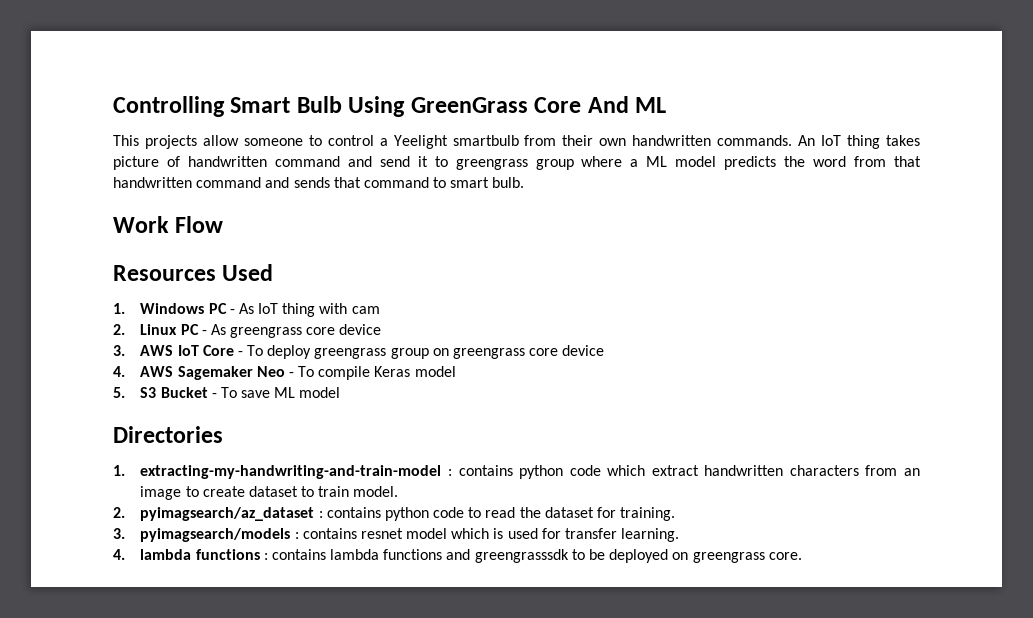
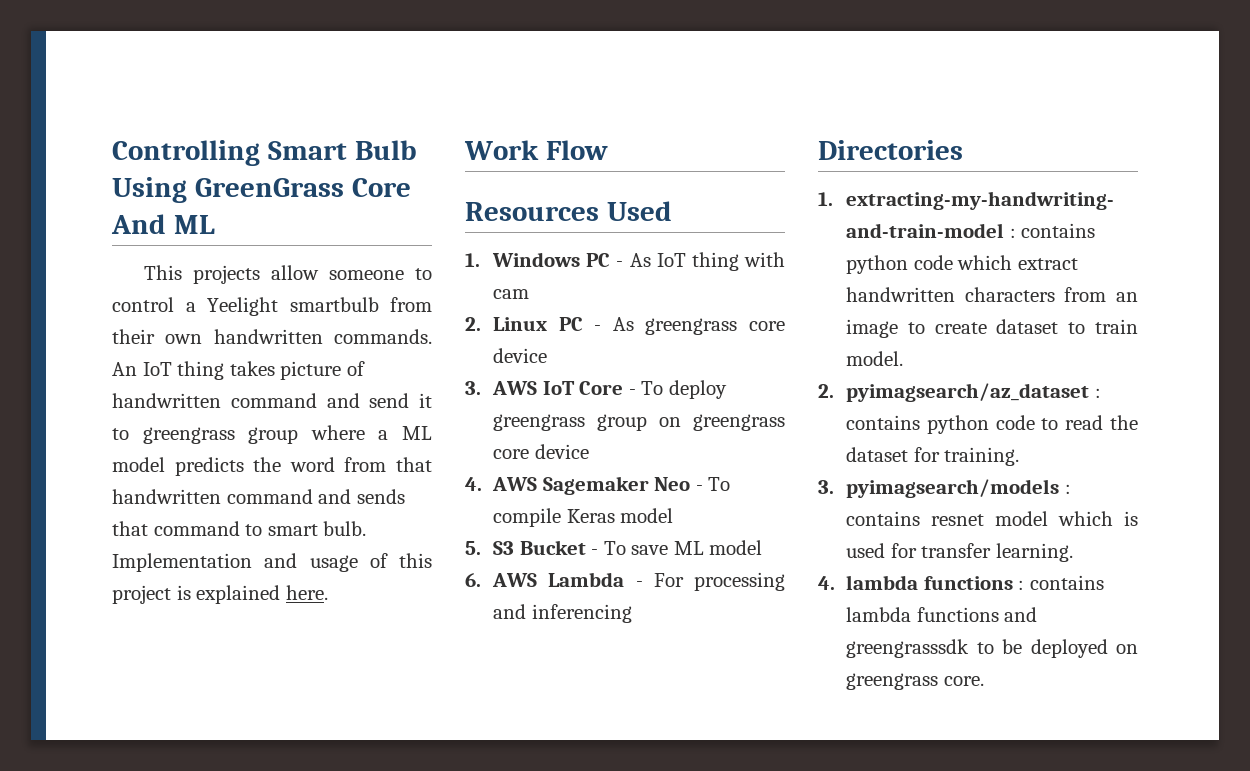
+ Implementation and usage of this project is explained here.
+ 6. AWS Lambda - For processing and inferencing

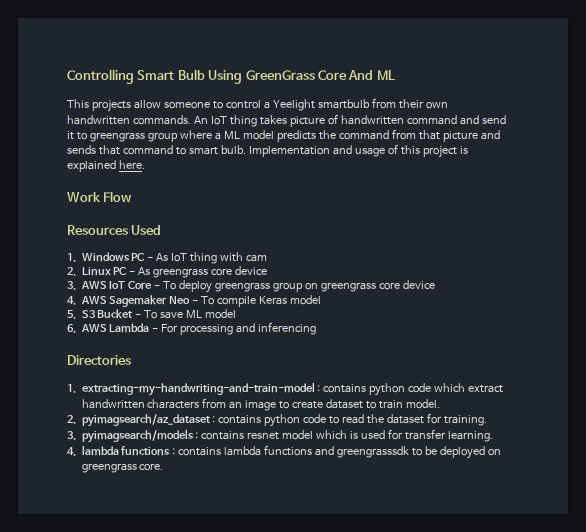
- An IoT thing takes picture of handwritten command and send it to greengrass group where a ML model predicts the word from that handwritten command and sends that command to smart bulb.
+ An IoT thing takes picture of handwritten command and send it to greengrass group where a ML model predicts the command from that picture and sends that command to smart bulb.

